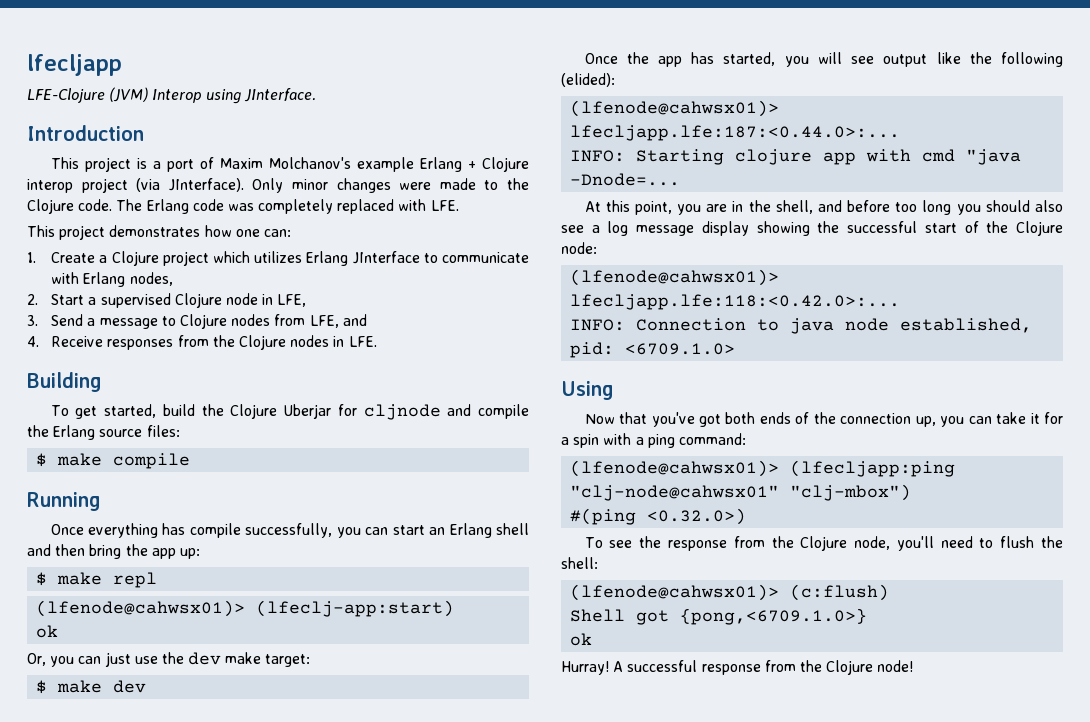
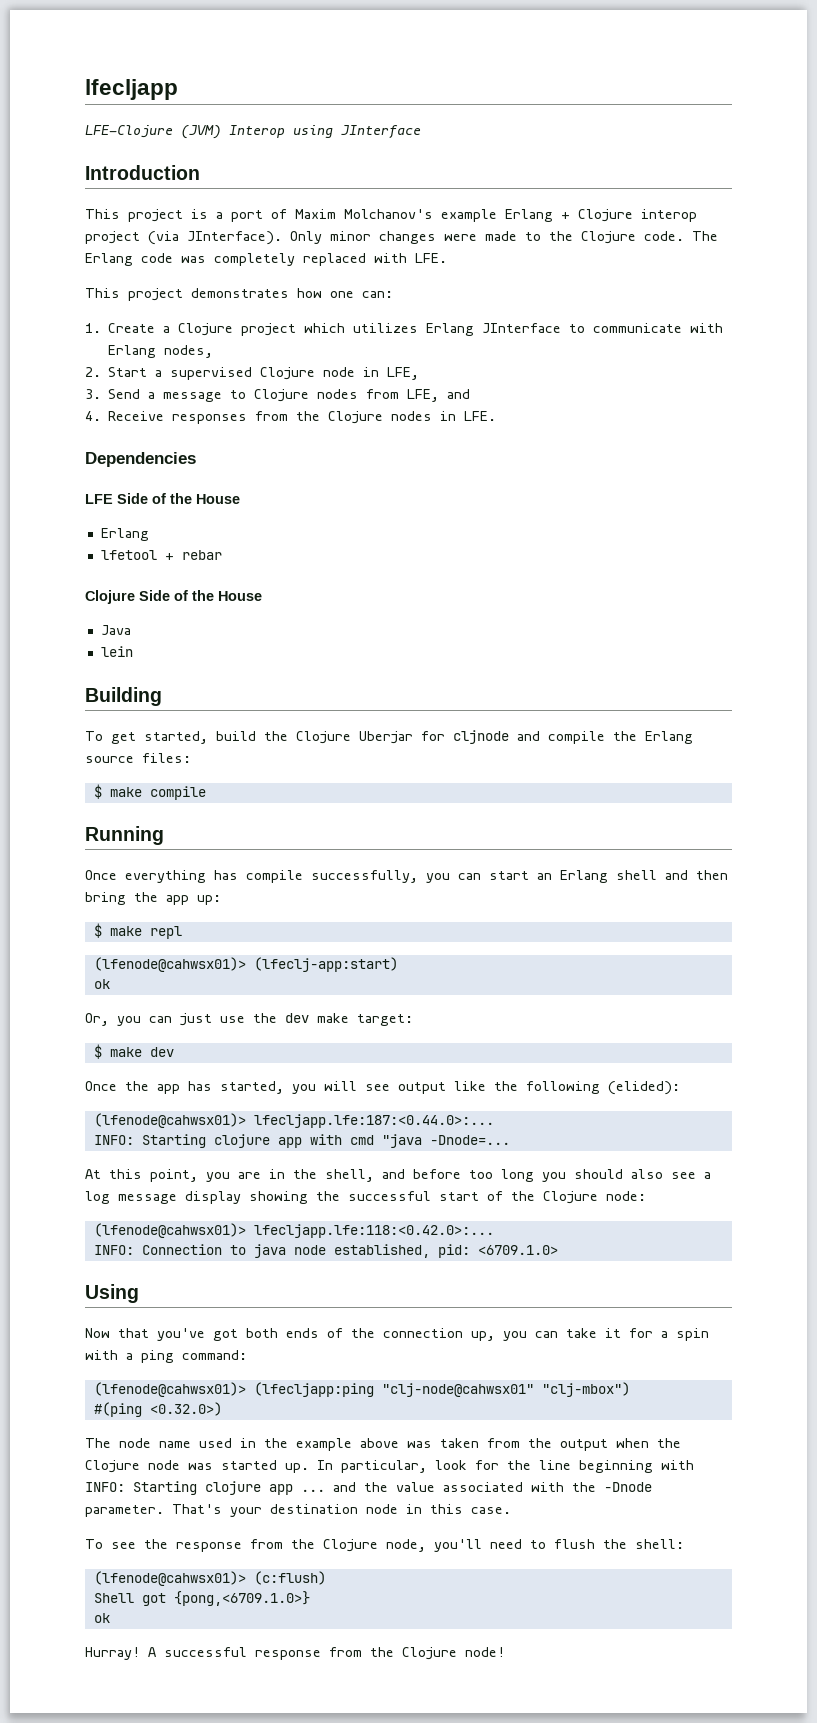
- LFE-Clojure (JVM) Interop using JInterface.
+ LFE-Clojure (JVM) Interop using JInterface
+ Dependencies
+ LFE Side of the House
+ Erlang
+ lfetool + rebar
+ Clojure Side of the House
+ Java
+ lein
+ The node name used in the example above was taken from the output when the Clojure node was started up. In particular, look for the line beginning with INFO: Starting clojure app ... and the value associated with the -Dnode parameter. That's your destination node in this case.

